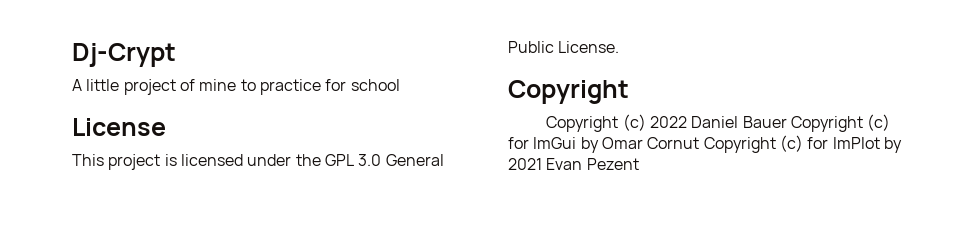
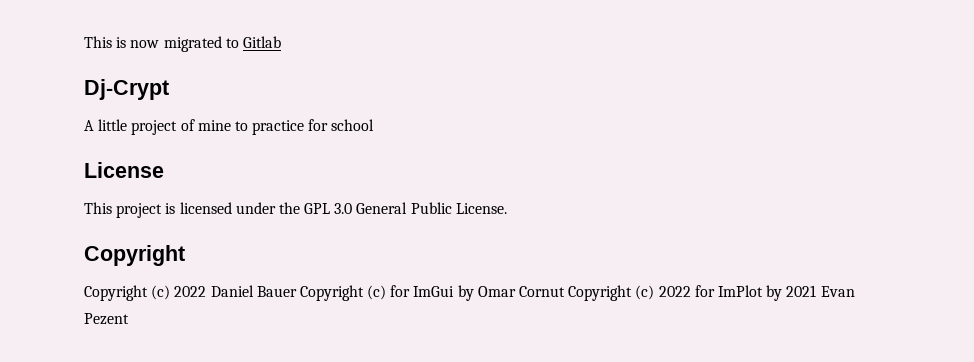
+ This is now migrated to Gitlab
- Copyright (c) 2022 Daniel Bauer Copyright (c) for ImGui by Omar Cornut Copyright (c) for ImPlot by 2021 Evan Pezent
+ Copyright (c) 2022 Daniel Bauer Copyright (c) for ImGui by Omar Cornut Copyright (c) 2022 for ImPlot by 2021 Evan Pezent

